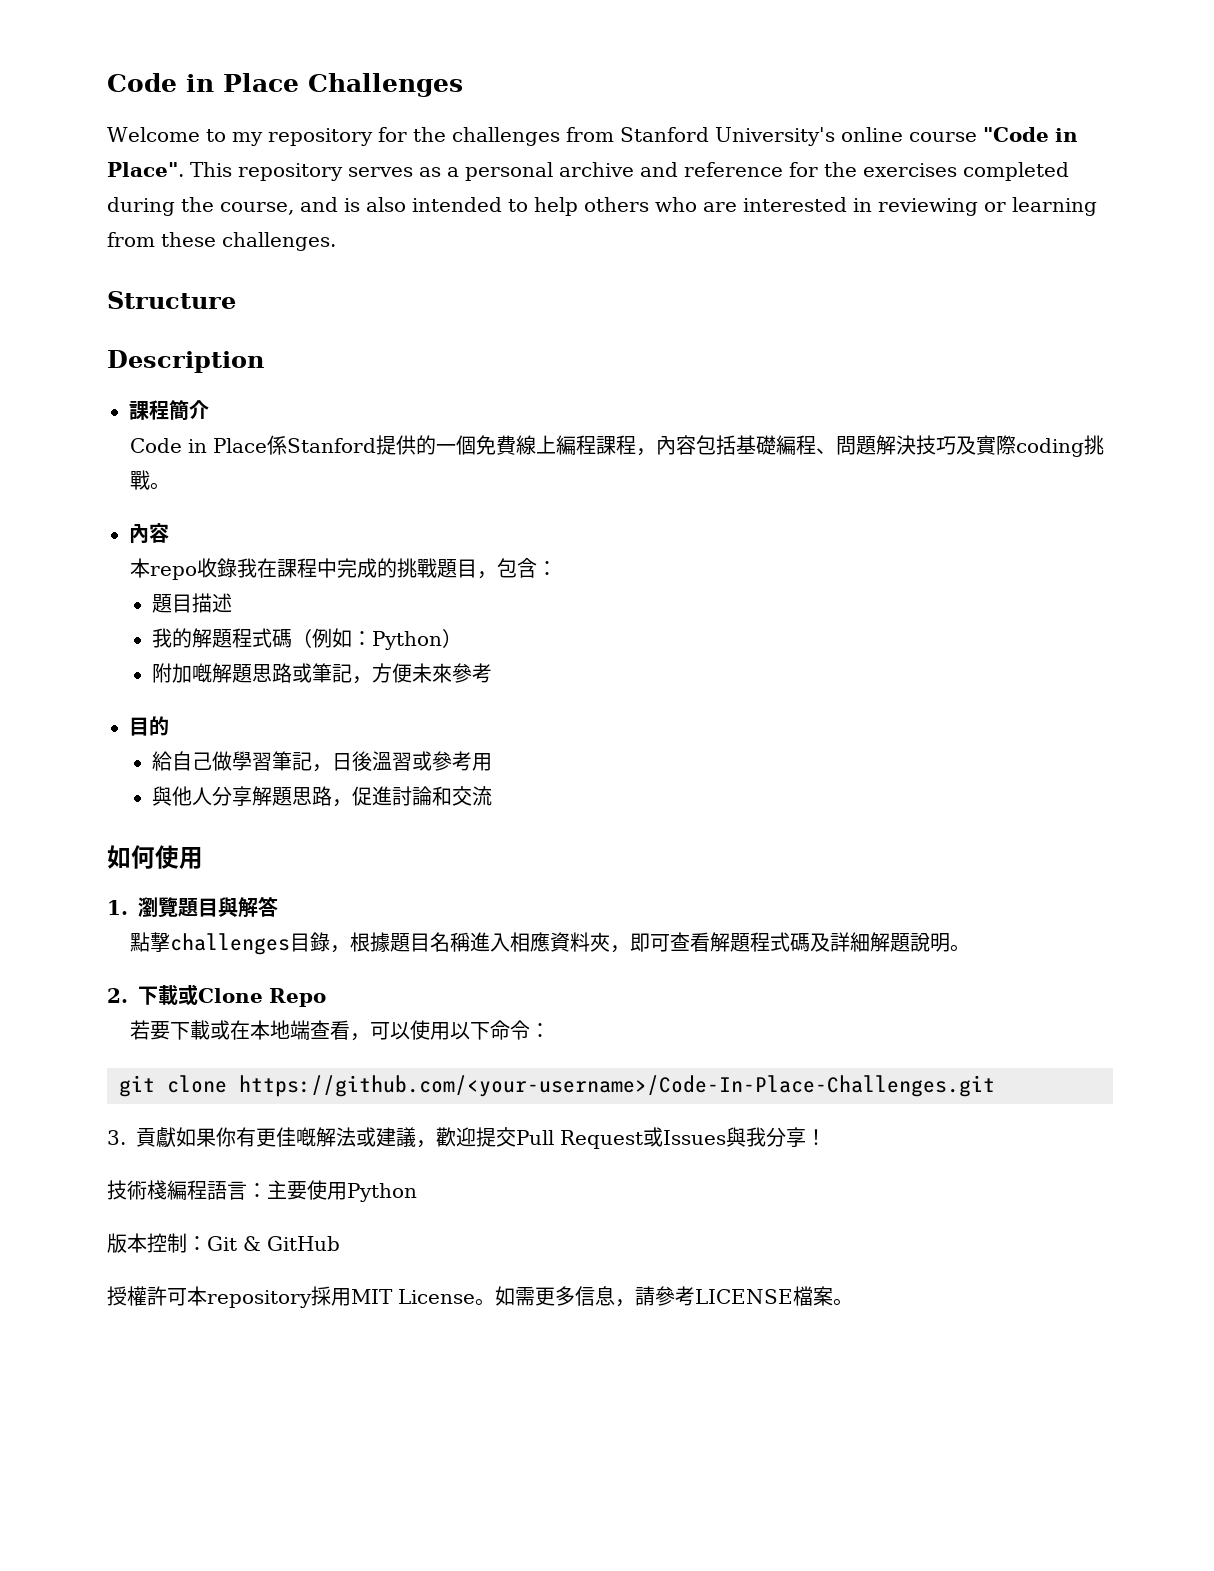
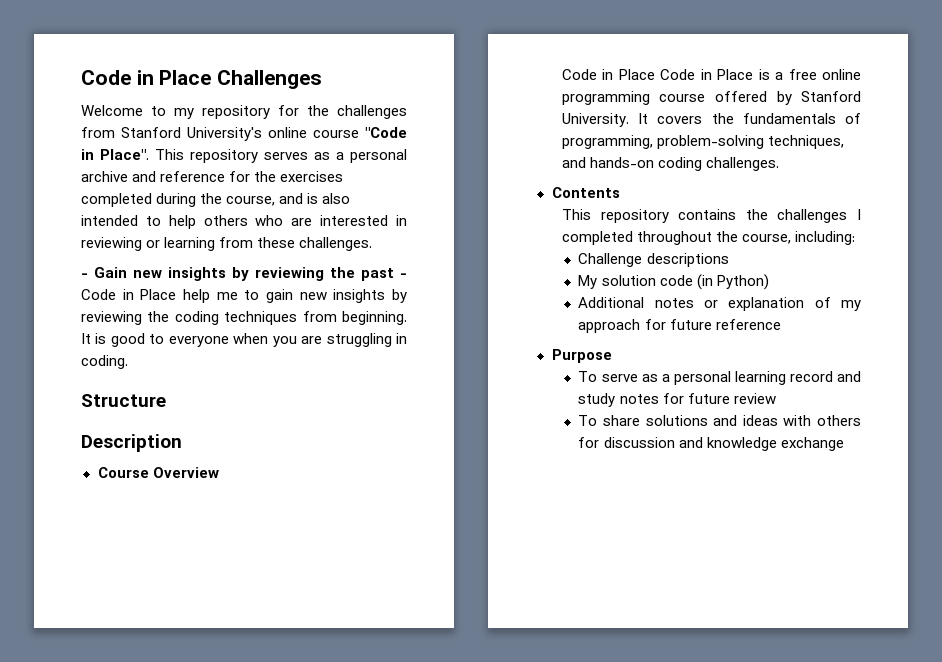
+ - Gain new insights by reviewing the past - Code in Place help me to gain new insights by reviewing the coding techniques from beginning. It is good to everyone when you are struggling in coding.
- 課程簡介
- Code in Place係Stanford提供的一個免費線上編程課程，內容包括基礎編程、問題解決技巧及實際coding挑戰。
- 內容
- 本repo收錄我在課程中完成的挑戰題目，包含：
- 題目描述
- 我的解題程式碼（例如：Python）
- 附加嘅解題思路或筆記，方便未來參考
- 目的
- 給自己做學習筆記，日後溫習或參考用
- 與他人分享解題思路，促進討論和交流
- 如何使用
- 1.瀏覽題目與解答
- 點擊challenges目錄，根據題目名稱進入相應資料夾，即可查看解題程式碼及詳細解題說明。
- 2.下載或Clone Repo
- 若要下載或在本地端查看，可以使用以下命令：
- git clone https://github.com/<your-username>/Code-In-Place-Challenges.git
- 3.貢獻如果你有更佳嘅解法或建議，歡迎提交Pull Request或Issues與我分享！
- 技術棧編程語言：主要使用Python
- 版本控制：Git & GitHub
- 授權許可本repository採用MIT License。如需更多信息，請參考LICENSE檔案。
+ Course Overview
+ Code in Place Code in Place is a free online programming course offered by Stanford University. It covers the fundamentals of programming, problem-solving techniques, and hands-on coding challenges.
+ Contents
+ This repository contains the challenges I completed throughout the course, including:
+ Challenge descriptions
+ My solution code (in Python)
+ Additional notes or explanation of my approach for future reference
+ Purpose
+ To serve as a personal learning record and study notes for future review
+ To share solutions and ideas with others for discussion and knowledge exchange

